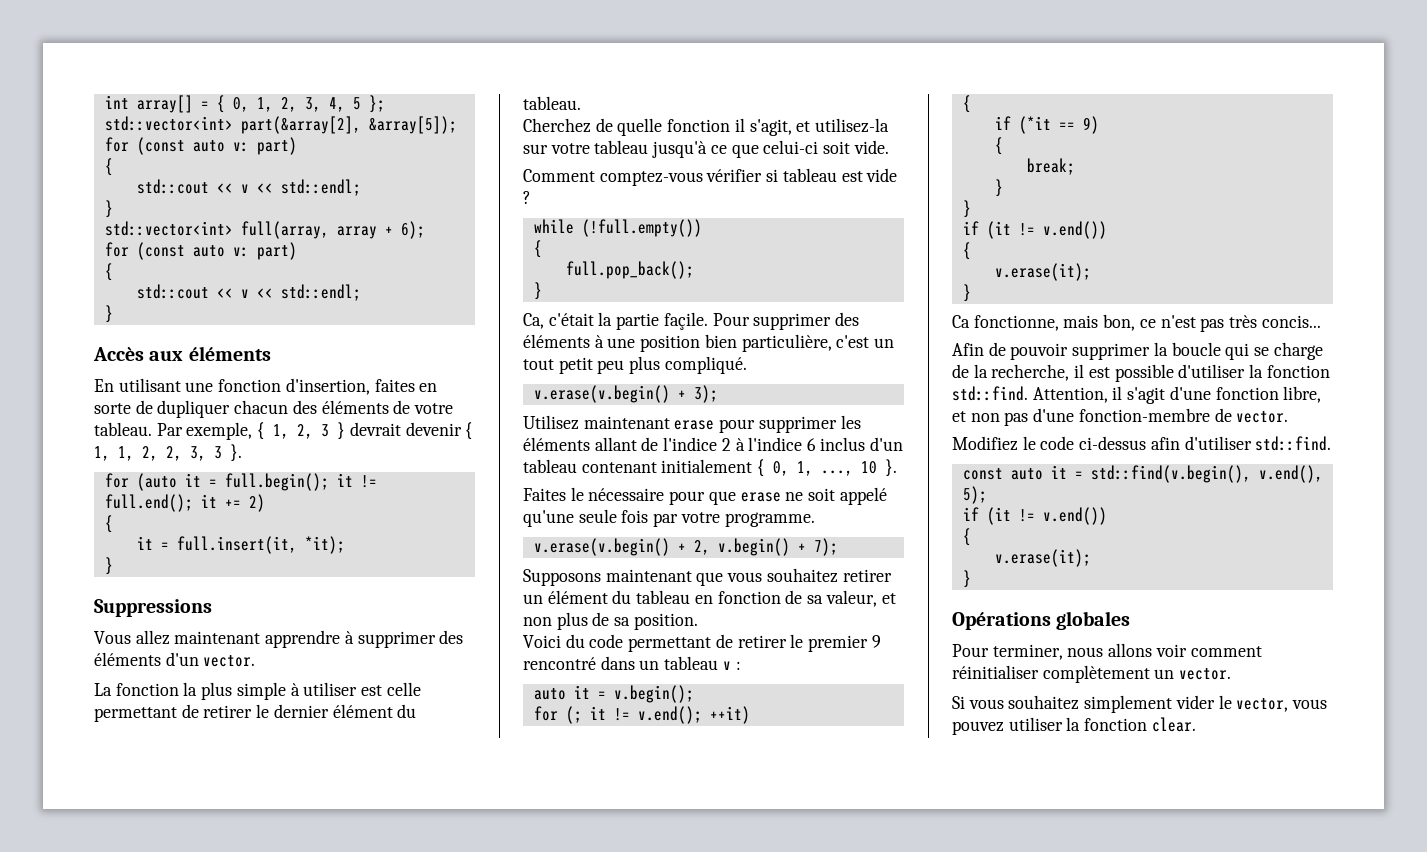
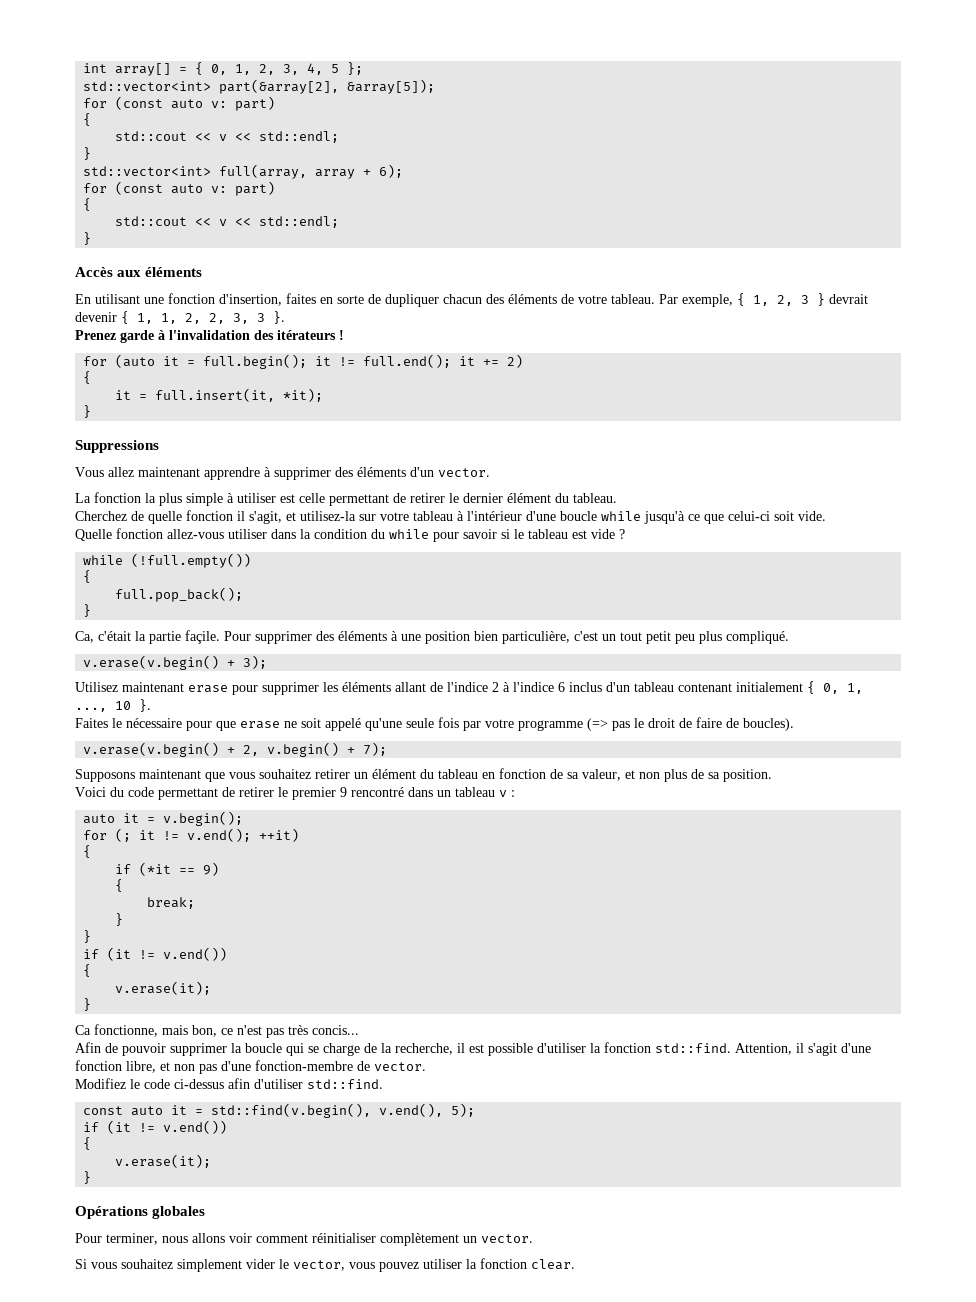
+ Prenez garde à l'invalidation des itérateurs !
- Cherchez de quelle fonction il s'agit, et utilisez-la sur votre tableau jusqu'à ce que celui-ci soit vide.
+ Cherchez de quelle fonction il s'agit, et utilisez-la sur votre tableau à l'intérieur d'une boucle while jusqu'à ce que celui-ci soit vide.
- Comment comptez-vous vérifier si tableau est vide ?
+ Quelle fonction allez-vous utiliser dans la condition du while pour savoir si le tableau est vide ?
- Faites le nécessaire pour que erase ne soit appelé qu'une seule fois par votre programme.
+ Faites le nécessaire pour que erase ne soit appelé qu'une seule fois par votre programme (=> pas le droit de faire de boucles).

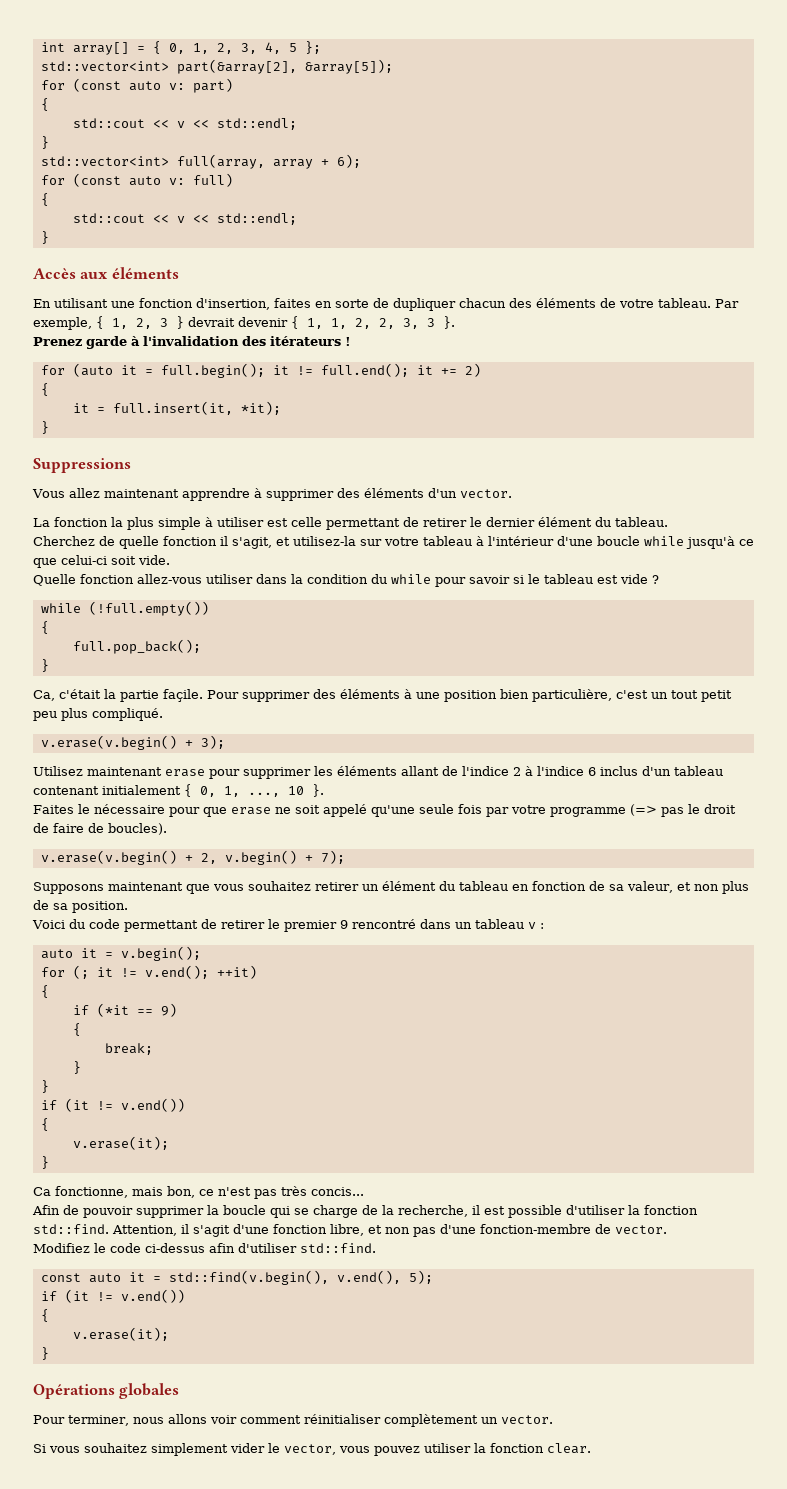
  std::vector<int> full(array, array + 6);
- for (const auto v: part)
+ for (const auto v: full)

